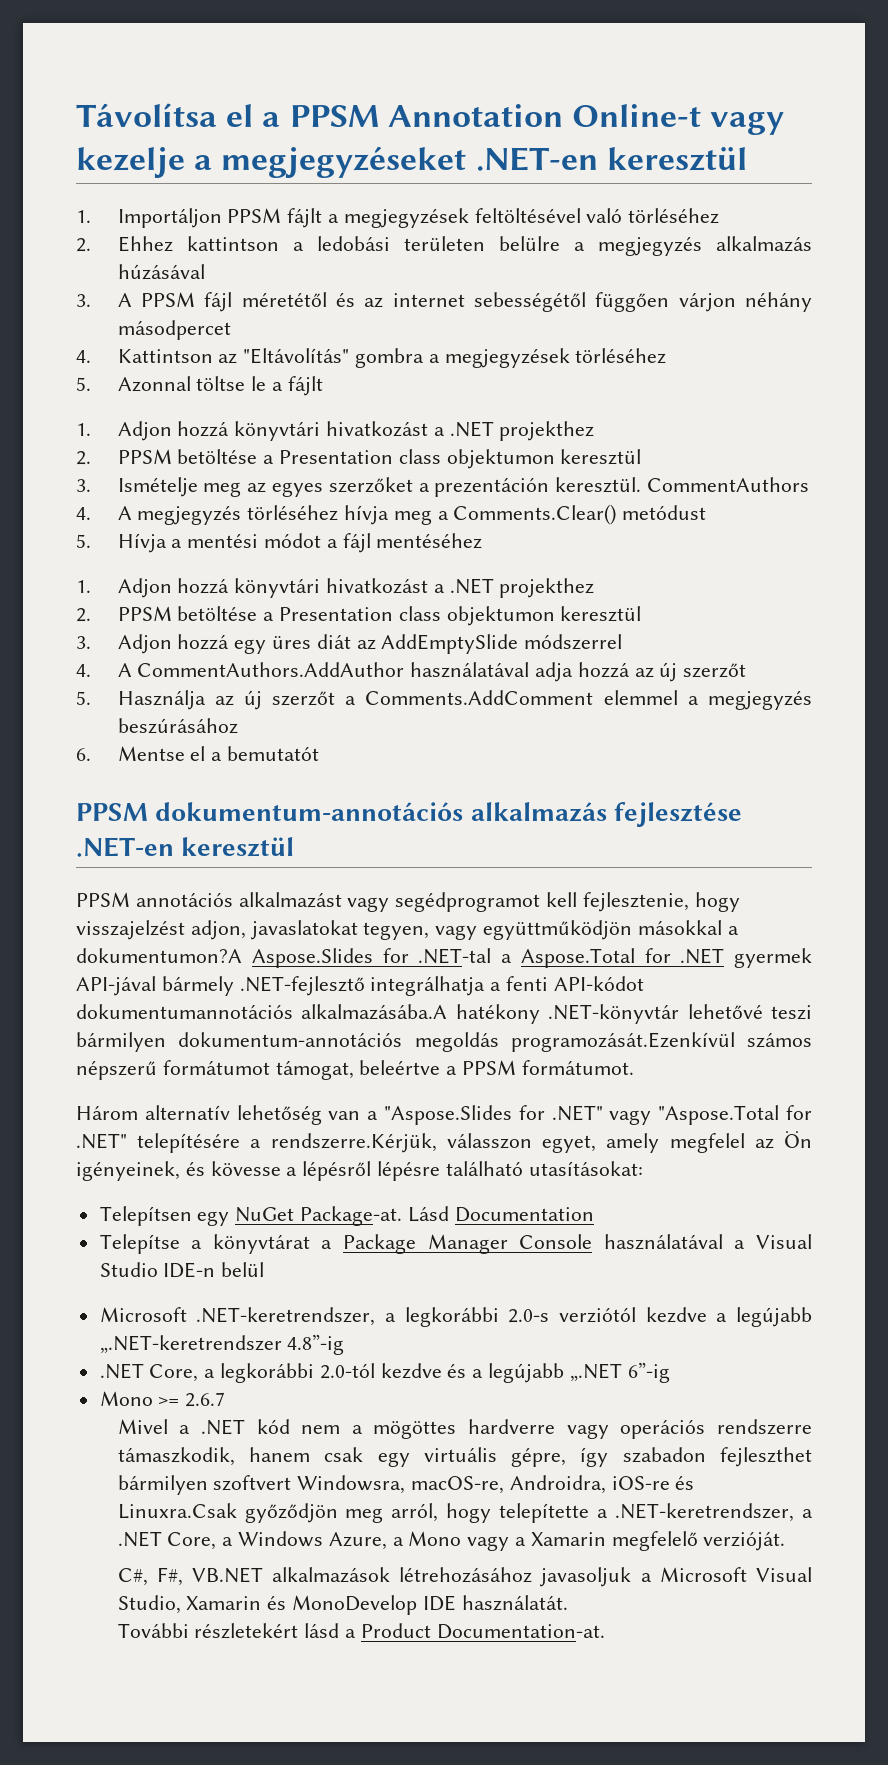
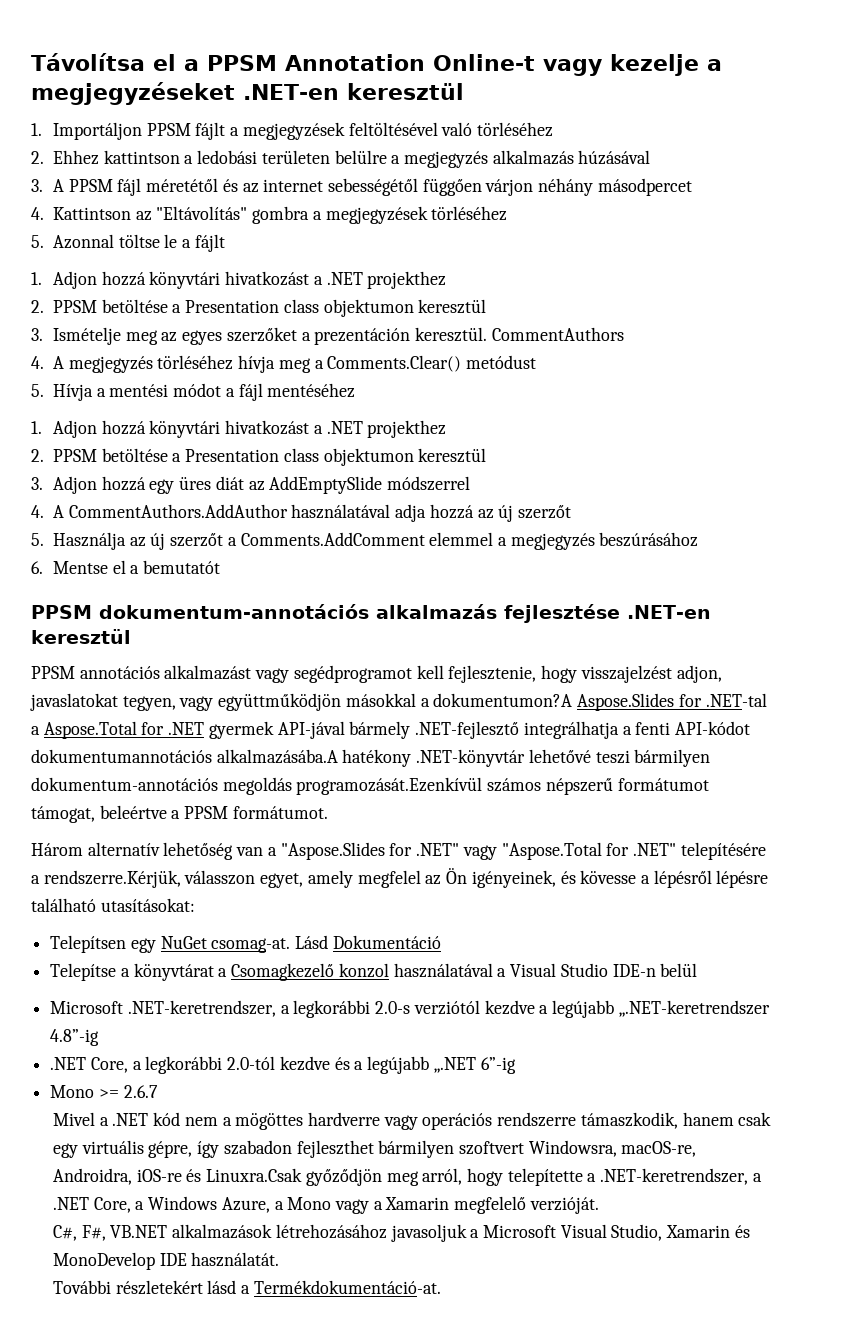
- Telepítsen egy NuGet Package-at. Lásd Documentation
+ Telepítsen egy NuGet csomag-at. Lásd Dokumentáció
- Telepítse a könyvtárat a Package Manager Console használatával a Visual Studio IDE-n belül
+ Telepítse a könyvtárat a Csomagkezelő konzol használatával a Visual Studio IDE-n belül
- További részletekért lásd a Product Documentation-at.
+ További részletekért lásd a Termékdokumentáció-at.

